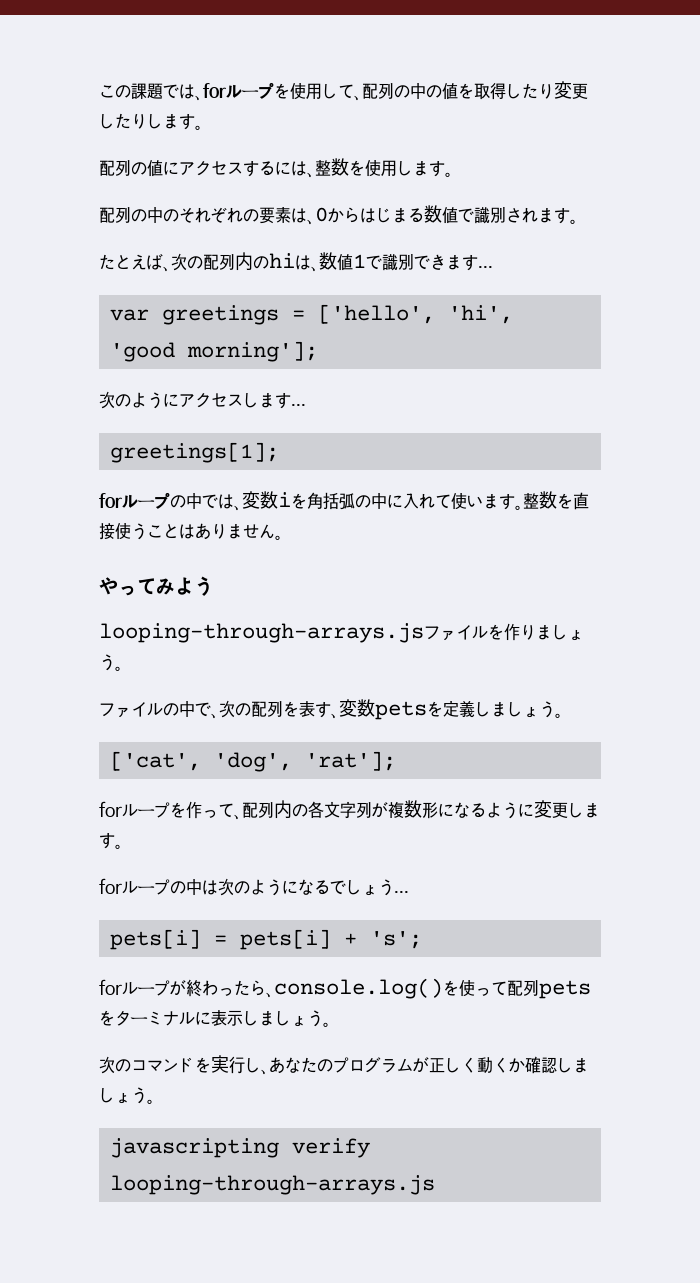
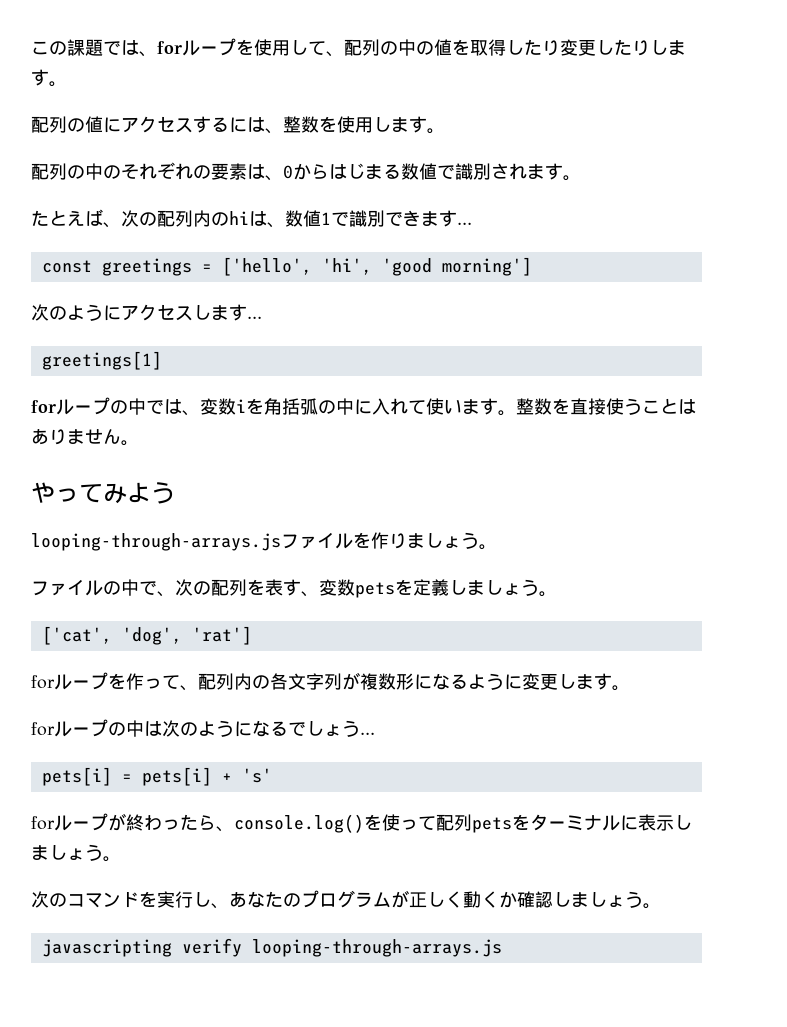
- var greetings = ['hello', 'hi', 'good morning'];
+ const greetings = ['hello', 'hi', 'good morning']
- greetings[1];
+ greetings[1]
- ['cat', 'dog', 'rat'];
+ ['cat', 'dog', 'rat']
- pets[i] = pets[i] + 's';
+ pets[i] = pets[i] + 's'

